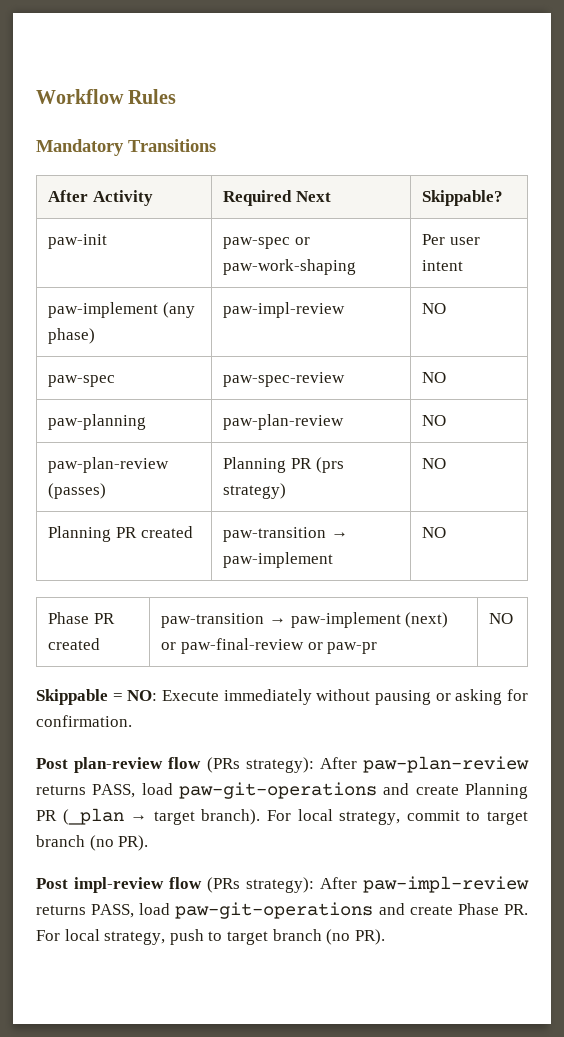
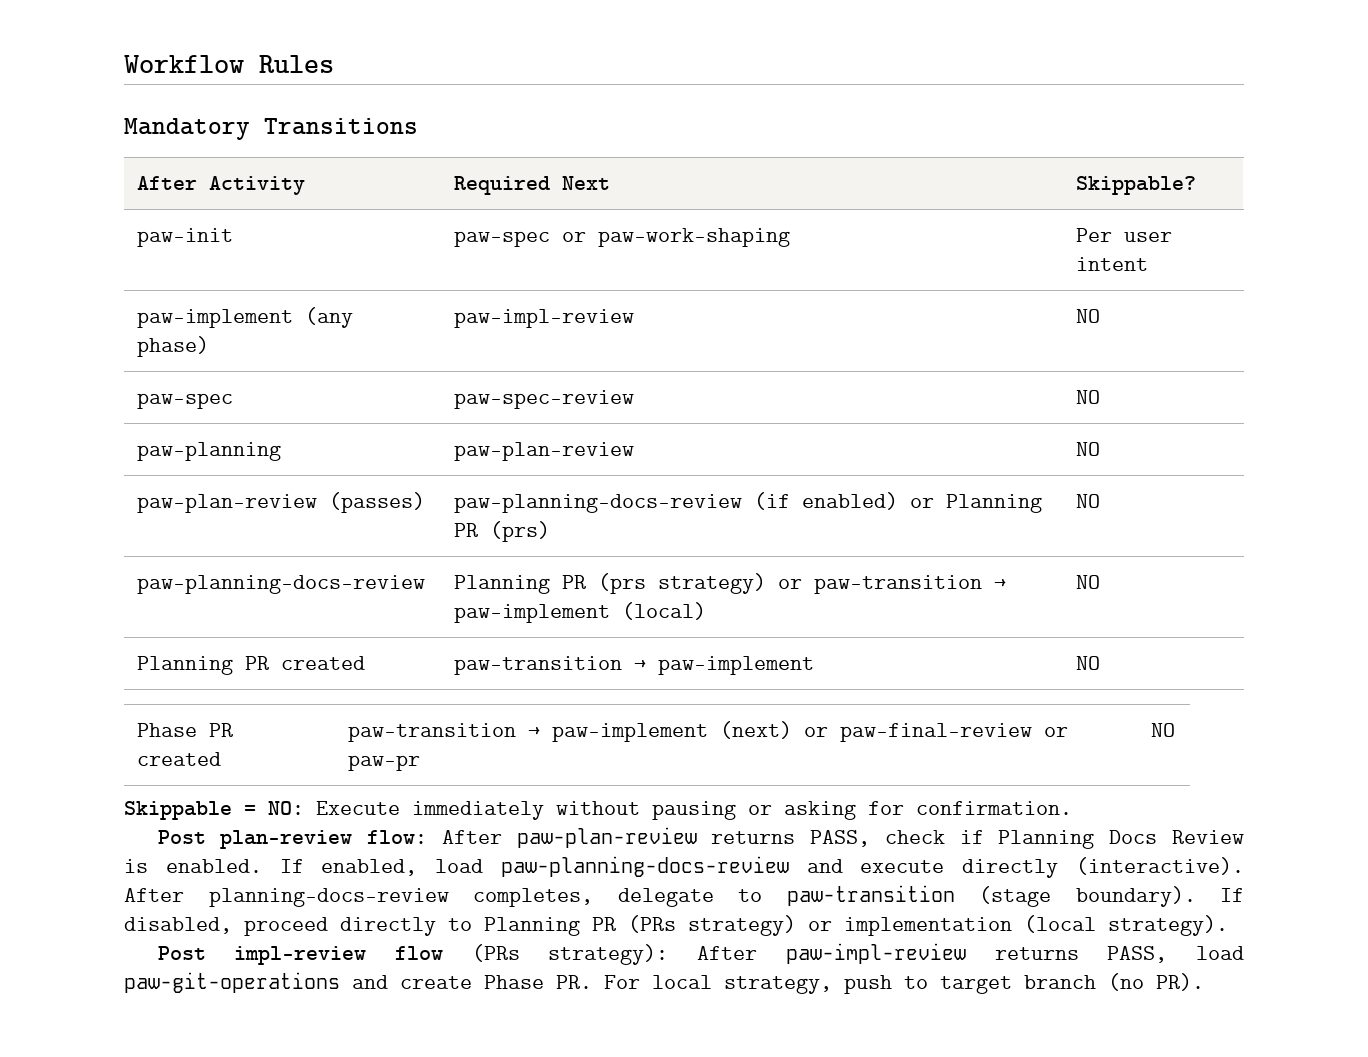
- paw-plan-review (passes) | Planning PR (prs strategy) | NO
+ paw-plan-review (passes) | paw-planning-docs-review (if enabled) or Planning PR (prs) | NO
+ paw-planning-docs-review | Planning PR (prs strategy) or paw-transition → paw-implement (local) | NO
- Post plan-review flow (PRs strategy): After paw-plan-review returns PASS, load paw-git-operations and create Planning PR (_plan → target branch). For local strategy, commit to target branch (no PR).
+ Post plan-review flow: After paw-plan-review returns PASS, check if Planning Docs Review is enabled. If enabled, load paw-planning-docs-review and execute directly (interactive). After planning-docs-review completes, delegate to paw-transition (stage boundary). If disabled, proceed directly to Planning PR (PRs strategy) or implementation (local strategy).

